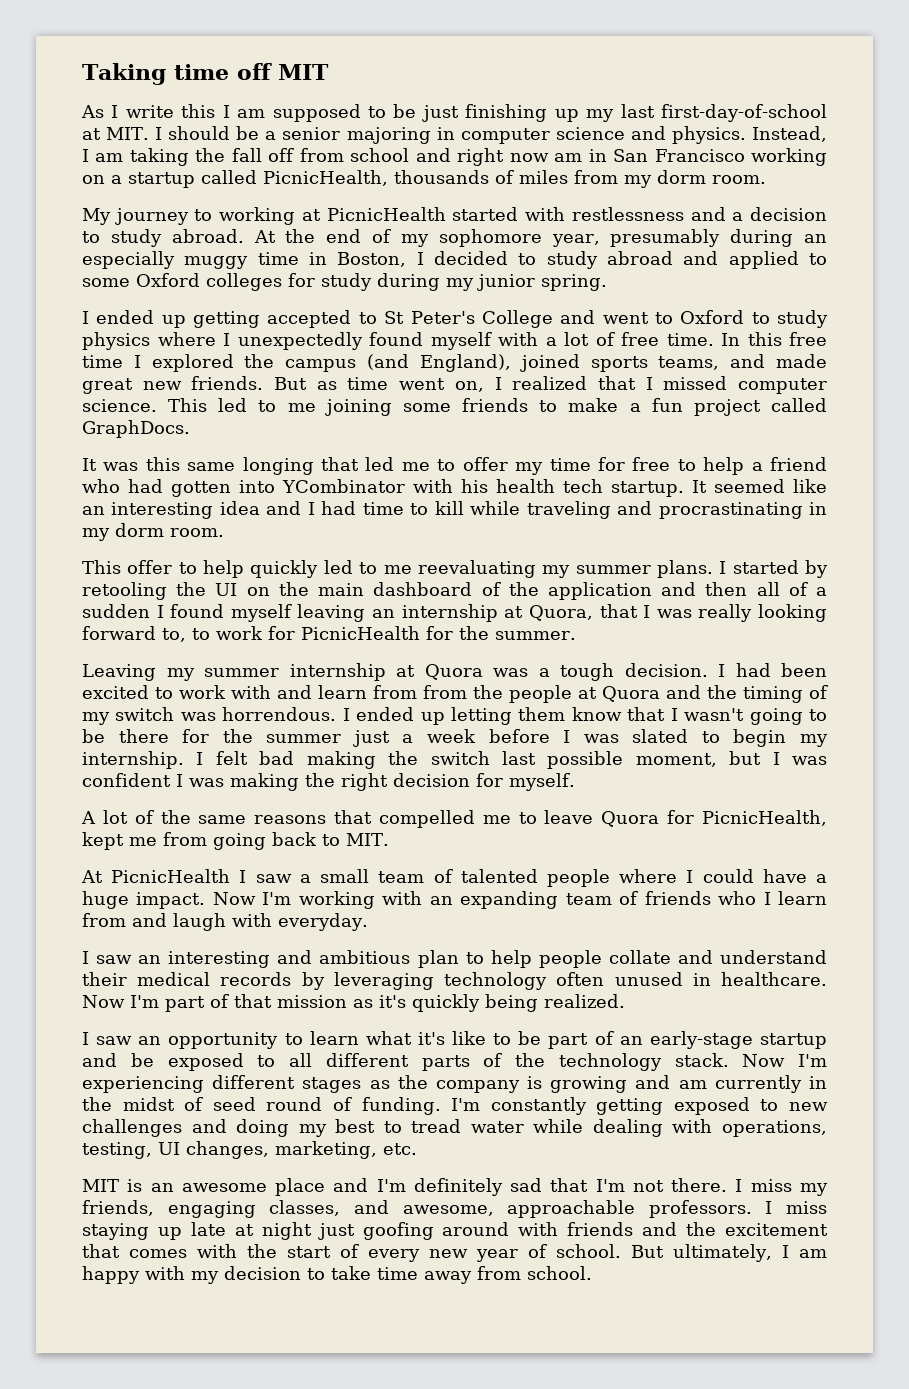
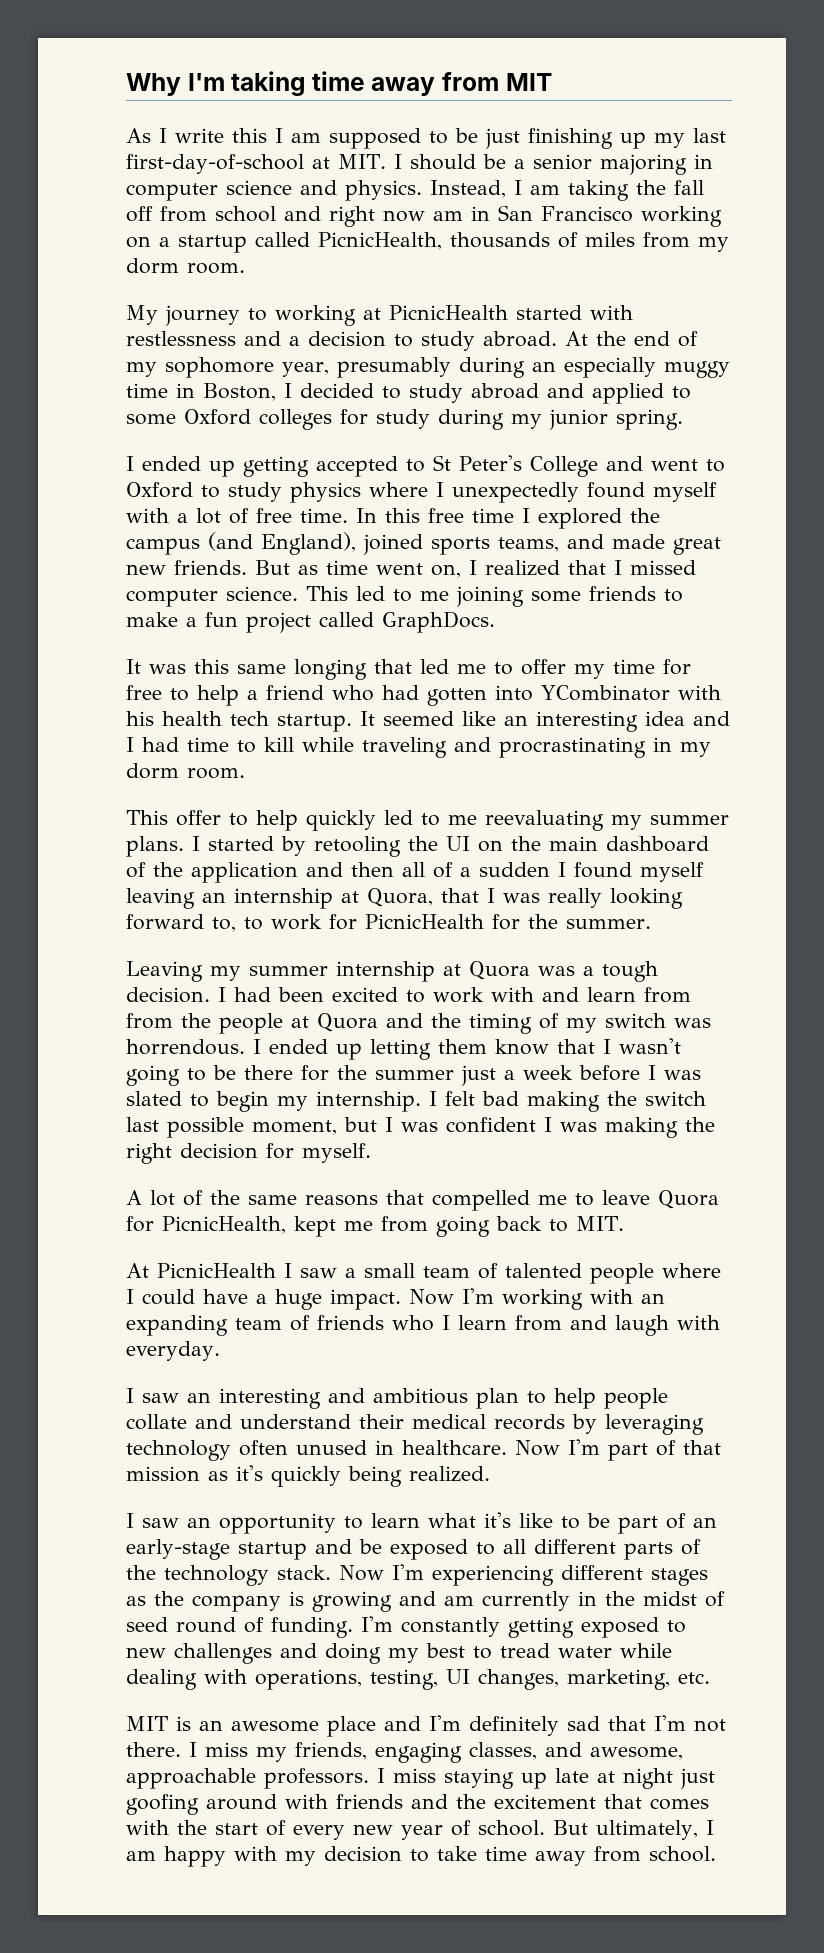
- Taking time off MIT
+ Why I'm taking time away from MIT

